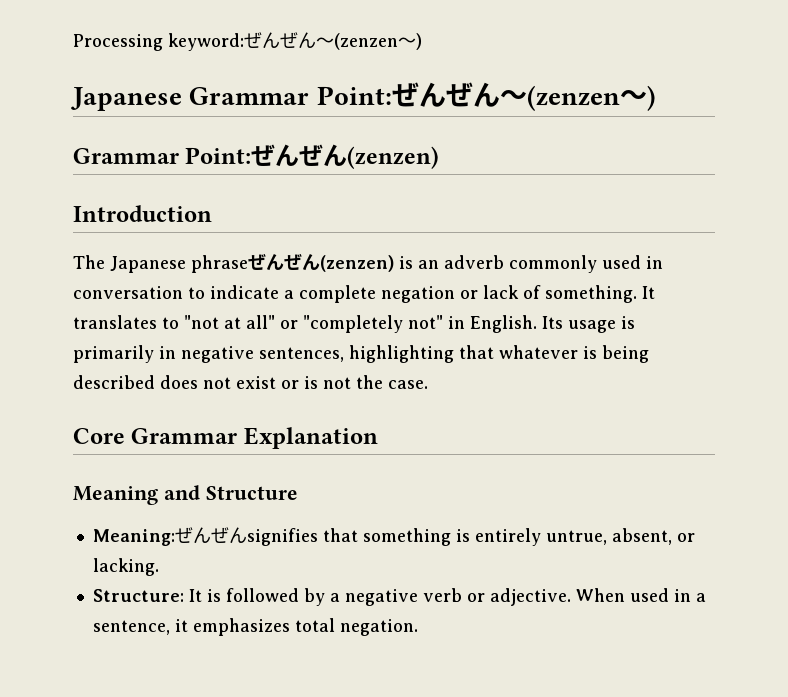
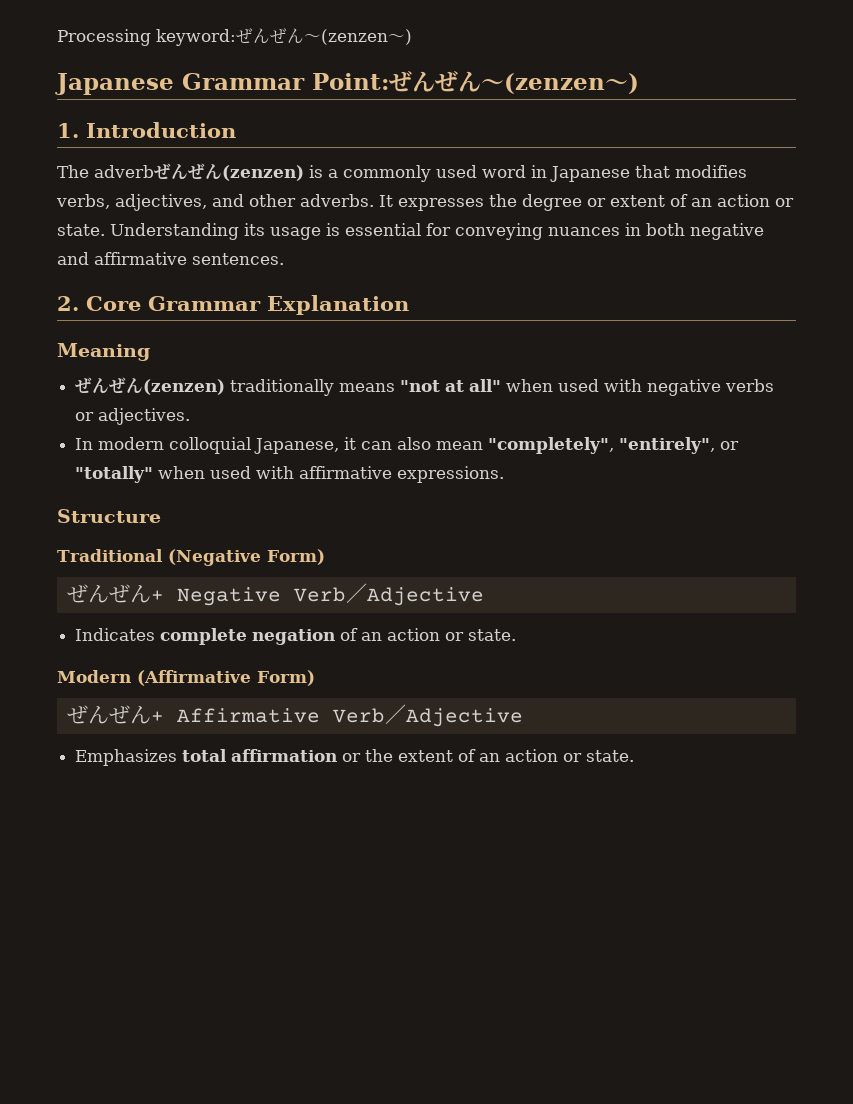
- Grammar Point:ぜんぜん(zenzen)
- Introduction
+ 1. Introduction
- The Japanese phraseぜんぜん(zenzen) is an adverb commonly used in conversation to indicate a complete negation or lack of something. It translates to "not at all" or "completely not" in English. Its usage is primarily in negative sentences, highlighting that whatever is being described does not exist or is not the case.
- Core Grammar Explanation
- Meaning and Structure
- Meaning:ぜんぜんsignifies that something is entirely untrue, absent, or lacking.
- Structure: It is followed by a negative verb or adjective. When used in a sentence, it emphasizes total negation.
+ The adverbぜんぜん(zenzen) is a commonly used word in Japanese that modifies verbs, adjectives, and other adverbs. It expresses the degree or extent of an action or state. Understanding its usage is essential for conveying nuances in both negative and affirmative sentences.
+ 2. Core Grammar Explanation
+ Meaning
+ ぜんぜん(zenzen) traditionally means "not at all" when used with negative verbs or adjectives.
+ In modern colloquial Japanese, it can also mean "completely", "entirely", or "totally" when used with affirmative expressions.
+ Structure
+ Traditional (Negative Form)
+ ぜんぜん+ Negative Verb／Adjective
+ Indicates complete negation of an action or state.
+ Modern (Affirmative Form)
+ ぜんぜん+ Affirmative Verb／Adjective
+ Emphasizes total affirmation or the extent of an action or state.

